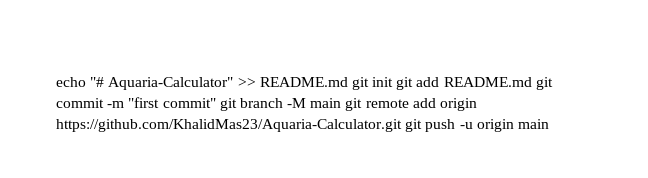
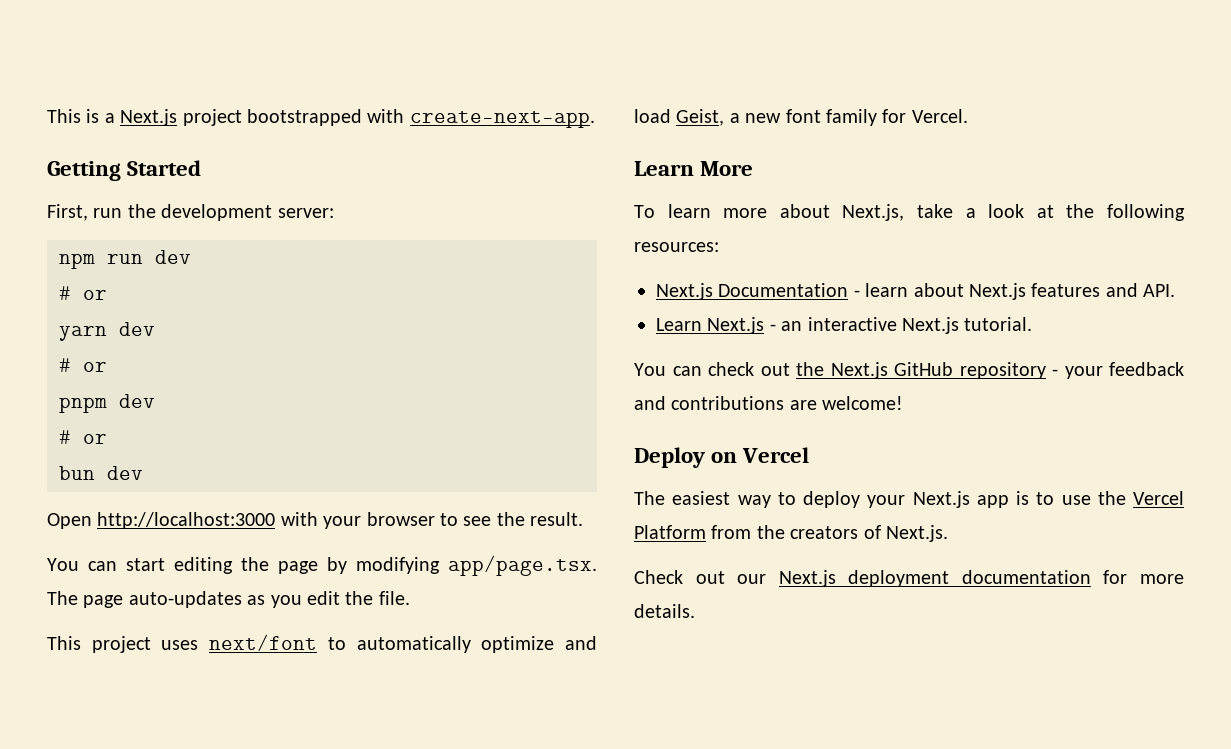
- echo "# Aquaria-Calculator" >> README.md git init git add README.md git commit -m "first commit" git branch -M main git remote add origin https://github.com/KhalidMas23/Aquaria-Calculator.git git push -u origin main
+ This is a Next.js project bootstrapped with create-next-app.
+ Getting Started
+ First, run the development server:
+ npm run dev
+ # or
+ yarn dev
+ # or
+ pnpm dev
+ # or
+ bun dev
+ Open http://localhost:3000 with your browser to see the result.
+ You can start editing the page by modifying app/page.tsx. The page auto-updates as you edit the file.
+ This project uses next/font to automatically optimize and load Geist, a new font family for Vercel.
+ Learn More
+ To learn more about Next.js, take a look at the following resources:
+ Next.js Documentation - learn about Next.js features and API.
+ Learn Next.js - an interactive Next.js tutorial.
+ You can check out the Next.js GitHub repository - your feedback and contributions are welcome!
+ Deploy on Vercel
+ The easiest way to deploy your Next.js app is to use the Vercel Platform from the creators of Next.js.
+ Check out our Next.js deployment documentation for more details.

